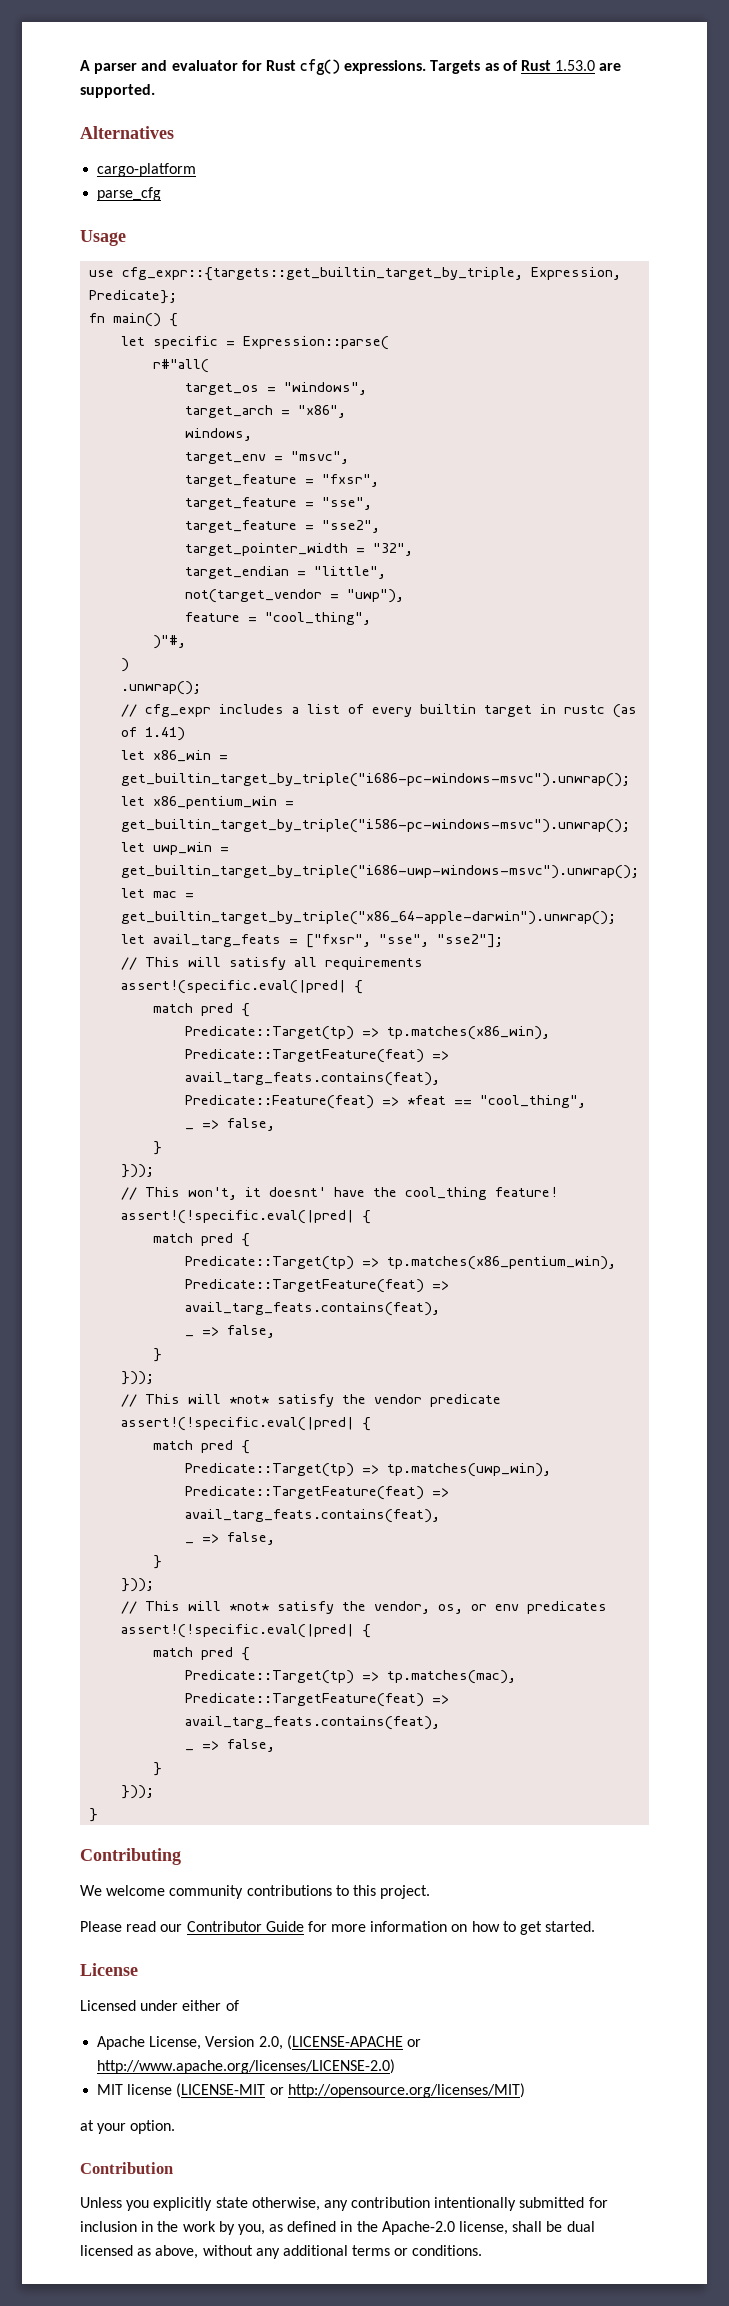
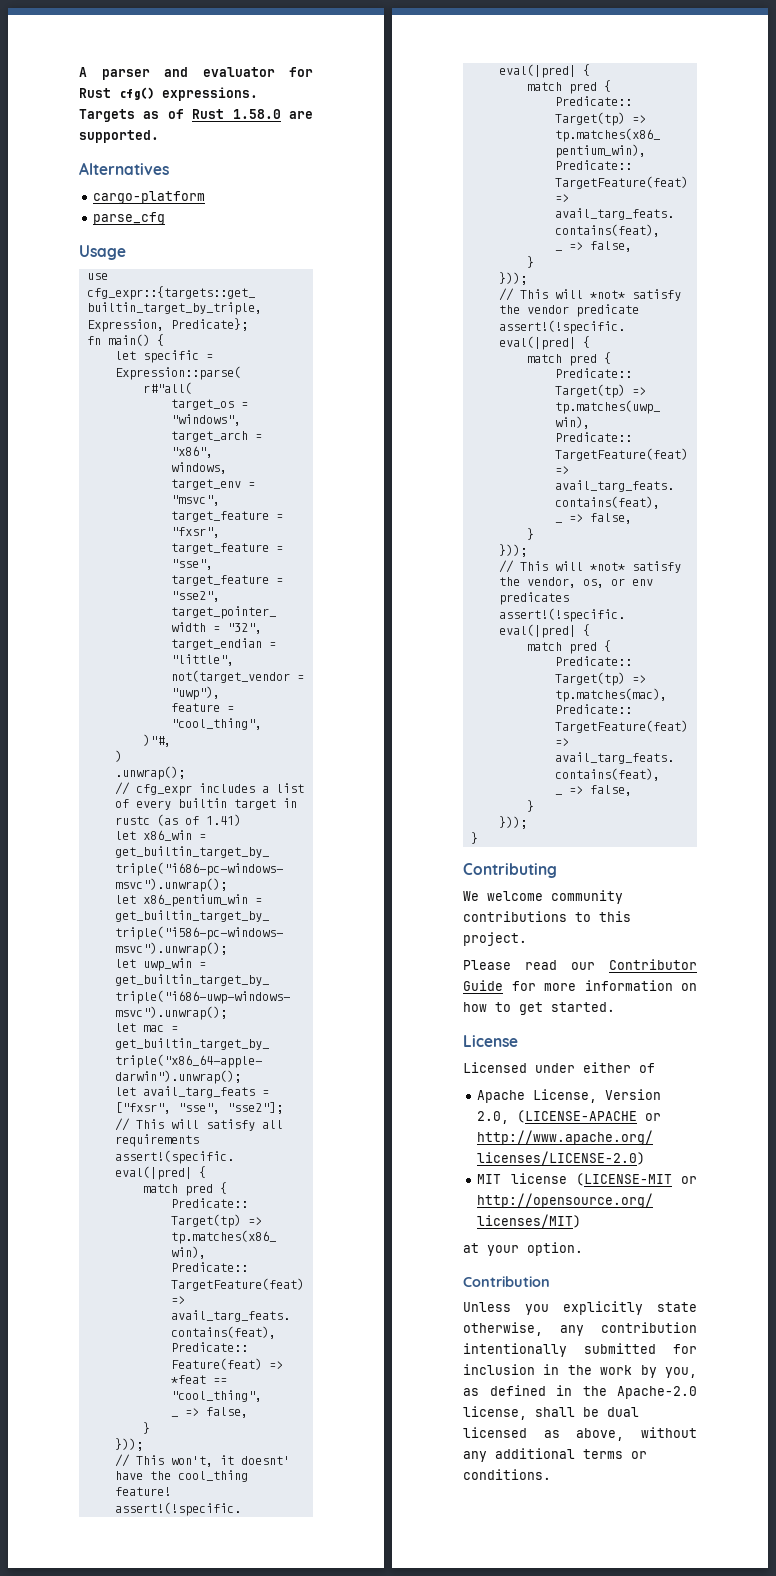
- Targets as of Rust 1.53.0 are supported.
+ Targets as of Rust 1.58.0 are supported.

